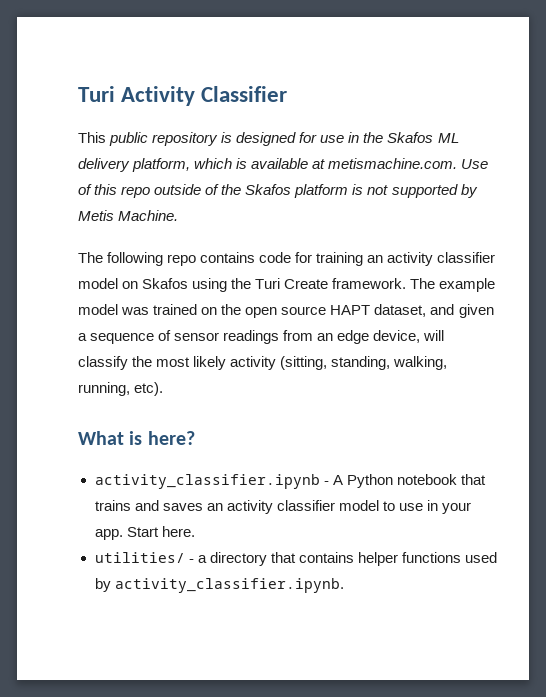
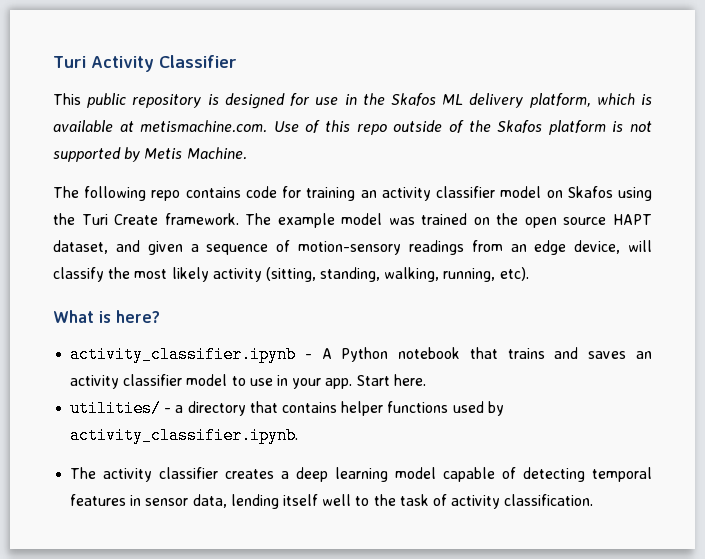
- The example model was trained on the open source HAPT dataset, and given a sequence of sensor readings from an edge device, will classify the most likely activity (sitting, standing, walking, running, etc).
+ The example model was trained on the open source HAPT dataset, and given a sequence of motion-sensory readings from an edge device, will classify the most likely activity (sitting, standing, walking, running, etc).
+ The activity classifier creates a deep learning model capable of detecting temporal features in sensor data, lending itself well to the task of activity classification.

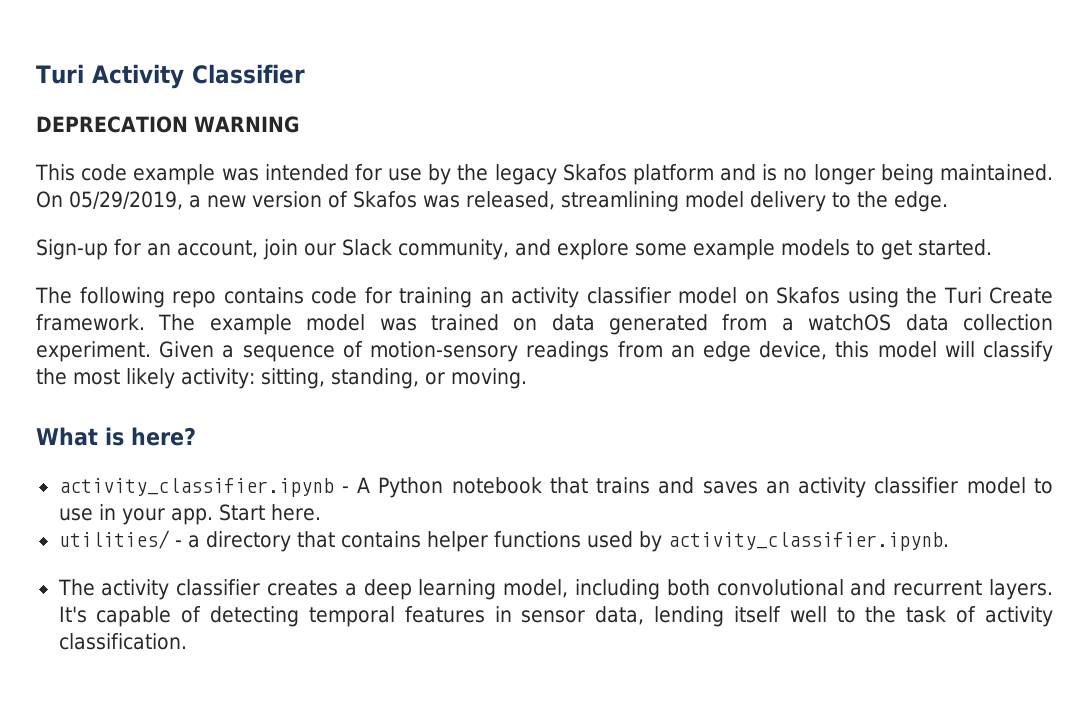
+ DEPRECATION WARNING
- This public repository is designed for use in the Skafos ML delivery platform, which is available at metismachine.com. Use of this repo outside of the Skafos platform is not supported by Metis Machine.
+ This code example was intended for use by the legacy Skafos platform and is no longer being maintained. On 05/29/2019, a new version of Skafos was released, streamlining model delivery to the edge.
+ Sign-up for an account, join our Slack community, and explore some example models to get started.
- The example model was trained on the open source HAPT dataset, and given a sequence of motion-sensory readings from an edge device, will classify the most likely activity (sitting, standing, walking, running, etc).
+ The example model was trained on data generated from a watchOS data collection experiment. Given a sequence of motion-sensory readings from an edge device, this model will classify the most likely activity: sitting, standing, or moving.
- The activity classifier creates a deep learning model capable of detecting temporal features in sensor data, lending itself well to the task of activity classification.
+ The activity classifier creates a deep learning model, including both convolutional and recurrent layers. It's capable of detecting temporal features in sensor data, lending itself well to the task of activity classification.

